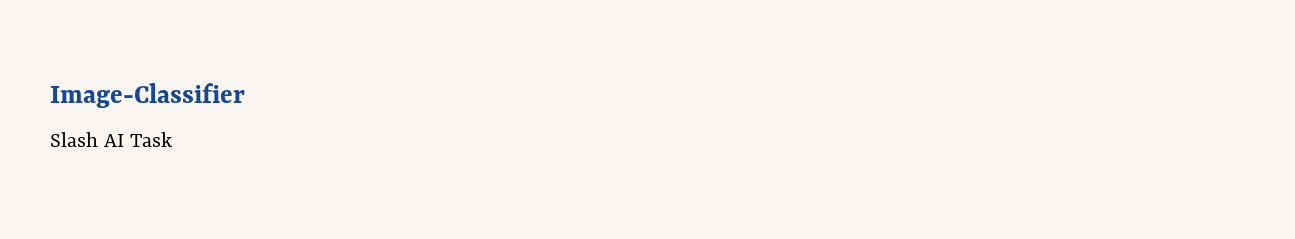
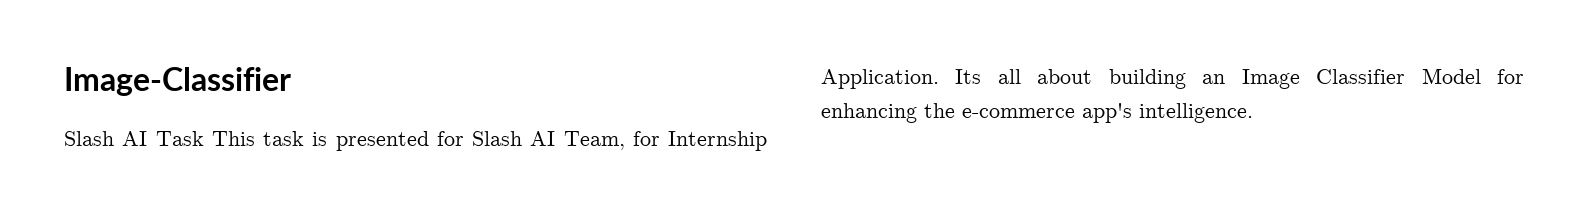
- Slash AI Task
+ Slash AI Task This task is presented for Slash AI Team, for Internship Application. Its all about building an Image Classifier Model for enhancing the e-commerce app's intelligence.

